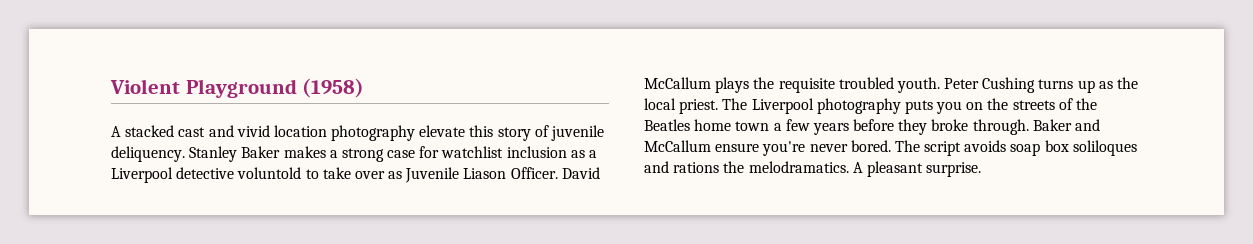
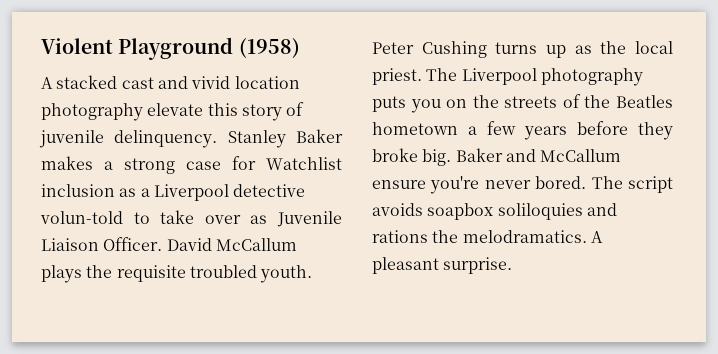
- A stacked cast and vivid location photography elevate this story of juvenile deliquency.
+ A stacked cast and vivid location photography elevate this story of juvenile delinquency.
- Stanley Baker makes a strong case for watchlist inclusion as a Liverpool detective voluntold to take over as Juvenile Liason Officer.
+ Stanley Baker makes a strong case for Watchlist inclusion as a Liverpool detective volun-told to take over as Juvenile Liaison Officer.
- The Liverpool photography puts you on the streets of the Beatles home town a few years before they broke through.
+ The Liverpool photography puts you on the streets of the Beatles hometown a few years before they broke big.
- The script avoids soap box soliloques and rations the melodramatics.
+ The script avoids soapbox soliloquies and rations the melodramatics.

